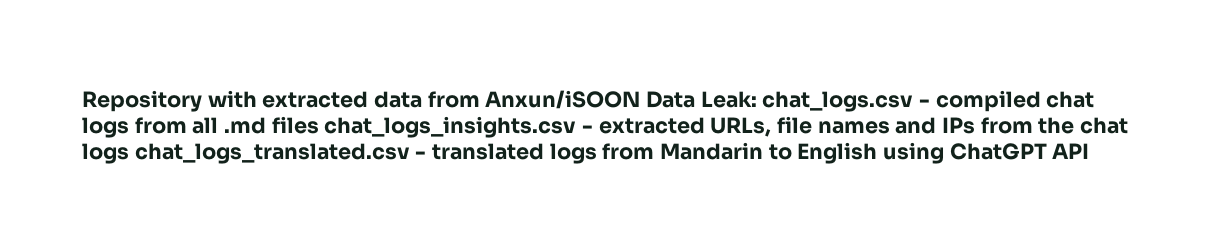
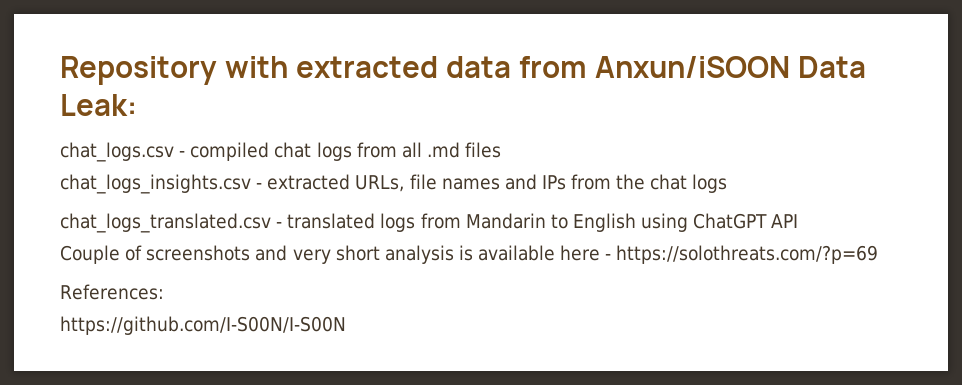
- Repository with extracted data from Anxun/iSOON Data Leak: chat_logs.csv - compiled chat logs from all .md files chat_logs_insights.csv - extracted URLs, file names and IPs from the chat logs chat_logs_translated.csv - translated logs from Mandarin to English using ChatGPT API
+ Repository with extracted data from Anxun/iSOON Data Leak:
+ chat_logs.csv - compiled chat logs from all .md files
+ chat_logs_insights.csv - extracted URLs, file names and IPs from the chat logs
+ chat_logs_translated.csv - translated logs from Mandarin to English using ChatGPT API
+ Couple of screenshots and very short analysis is available here - https://solothreats.com/?p=69
+ References:
+ https://github.com/I-S00N/I-S00N

